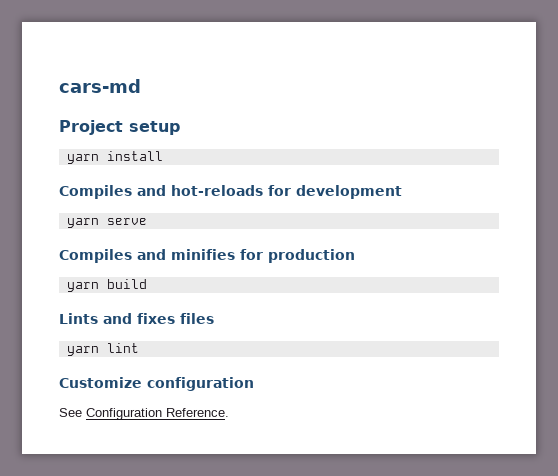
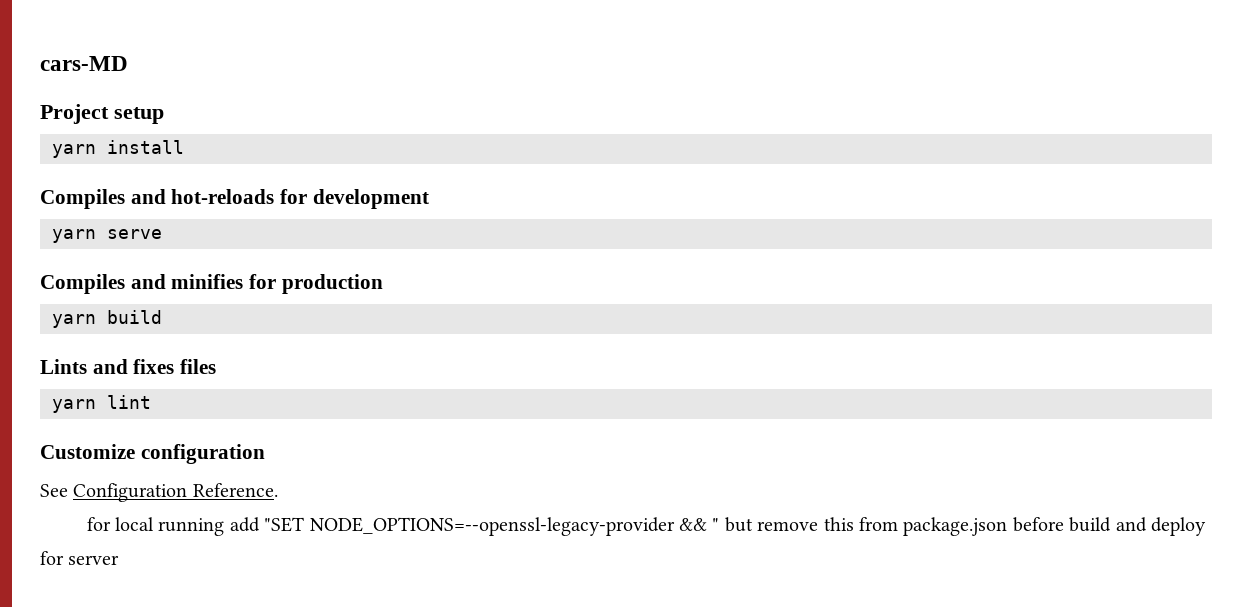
- cars-md
+ cars-MD
+ for local running add "SET NODE_OPTIONS=--openssl-legacy-provider && " but remove this from package.json before build and deploy for server

